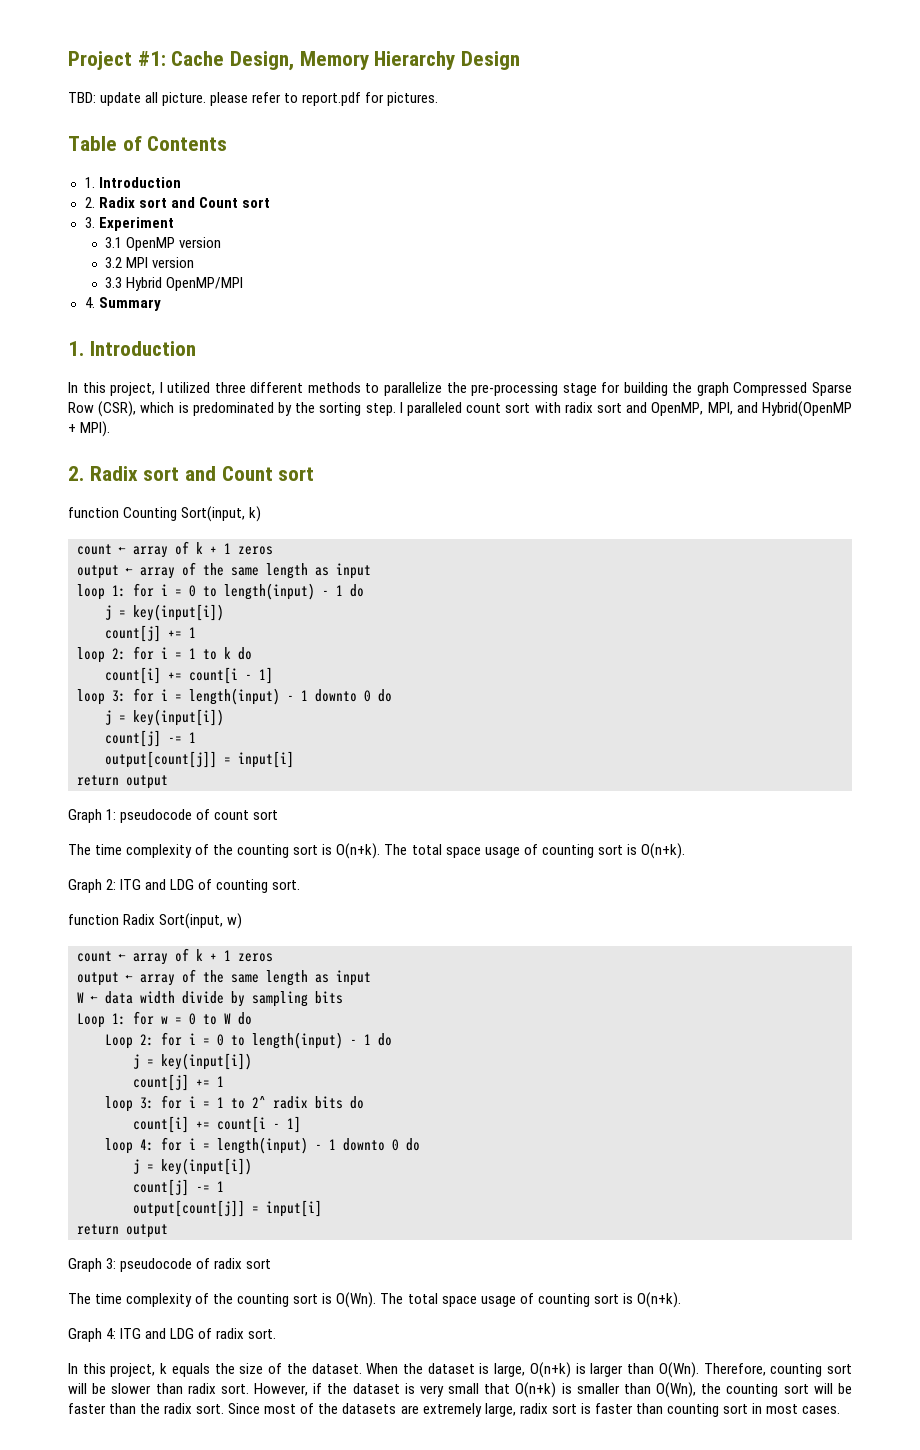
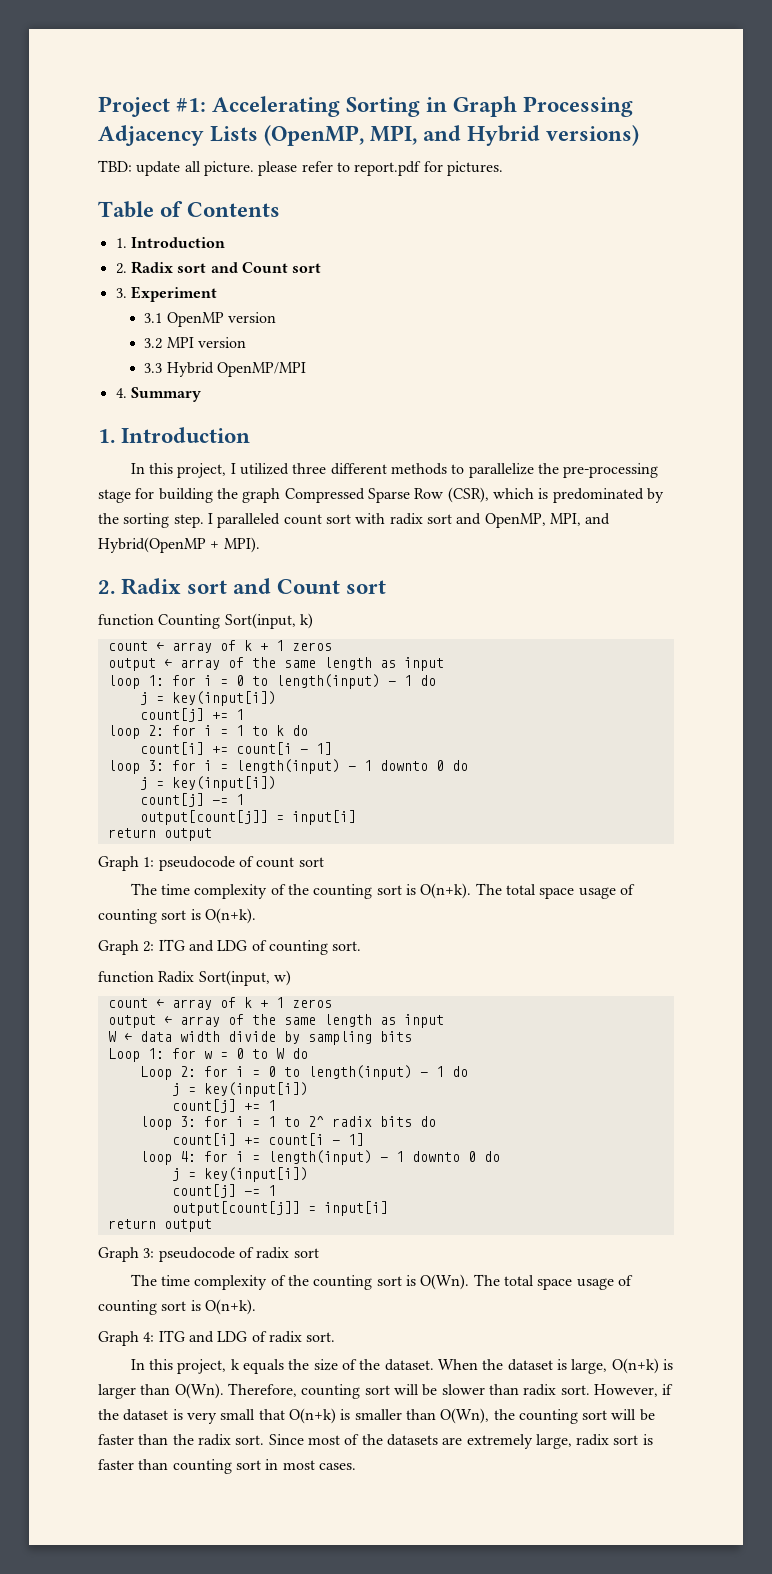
- Project #1: Cache Design, Memory Hierarchy Design
+ Project #1: Accelerating Sorting in Graph Processing Adjacency Lists (OpenMP, MPI, and Hybrid versions)

